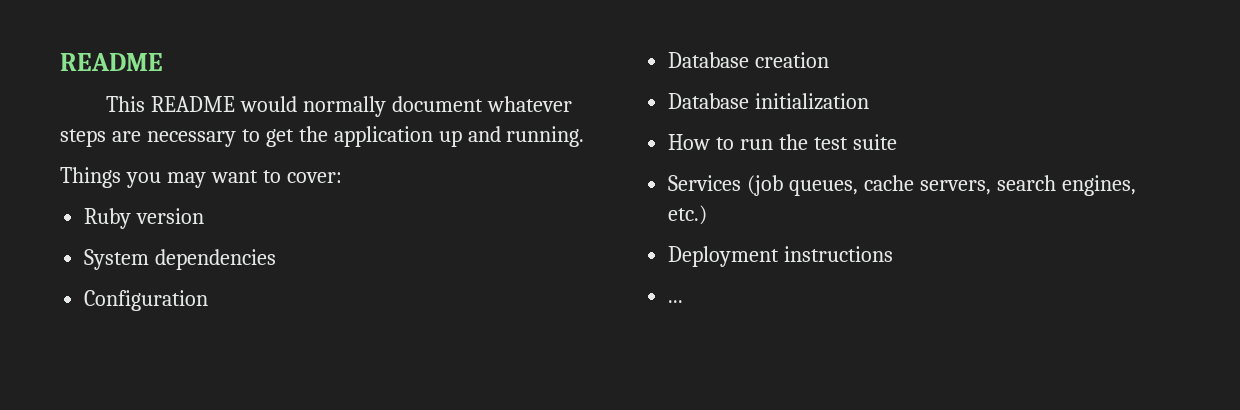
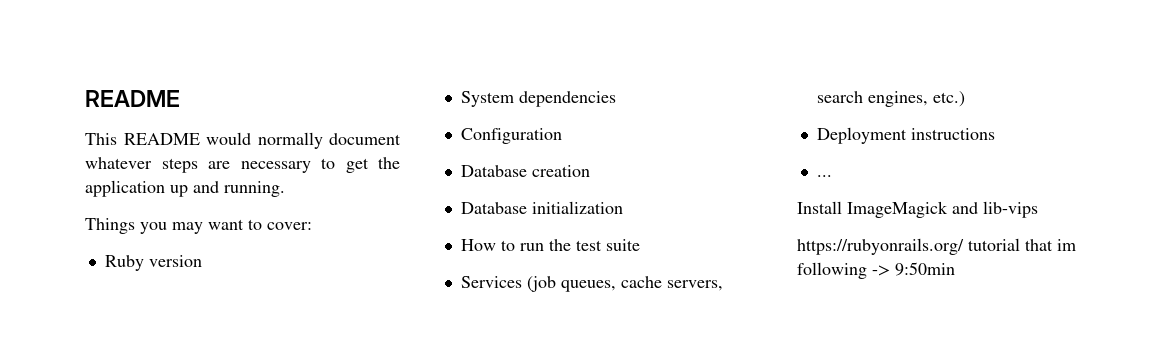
+ Install ImageMagick and lib-vips
+ https://rubyonrails.org/ tutorial that im following -> 9:50min

